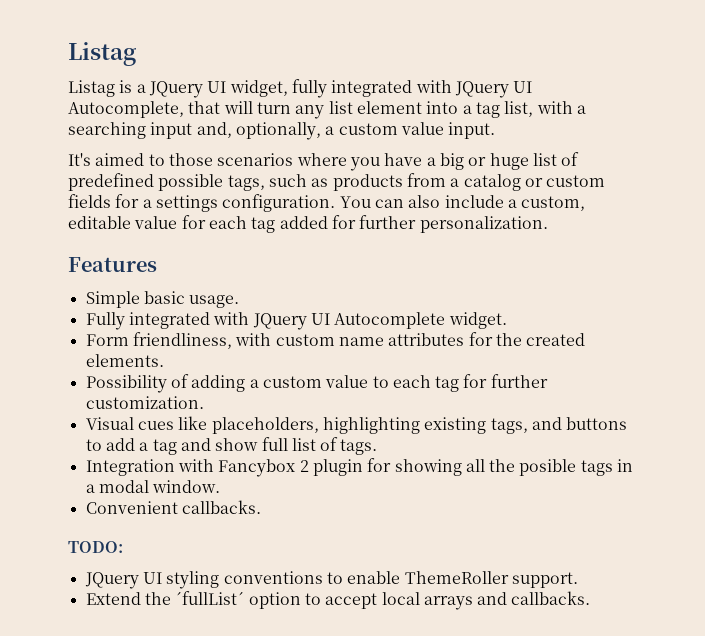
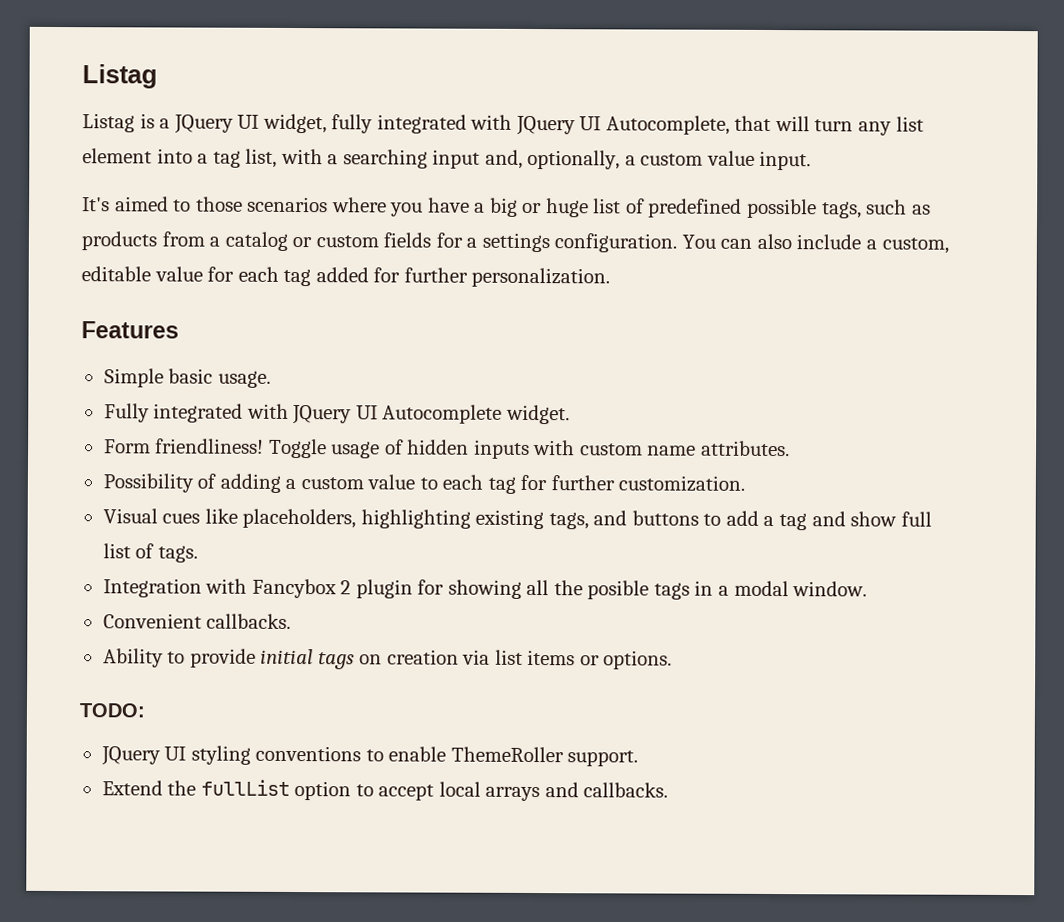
- Form friendliness, with custom name attributes for the created elements.
+ Form friendliness! Toggle usage of hidden inputs with custom name attributes.
+ Ability to provide initial tags on creation via list items or options.
- Extend the ´fullList´ option to accept local arrays and callbacks.
+ Extend the fullList option to accept local arrays and callbacks.

